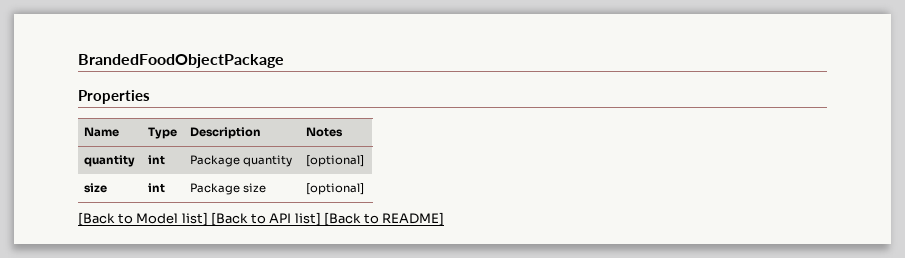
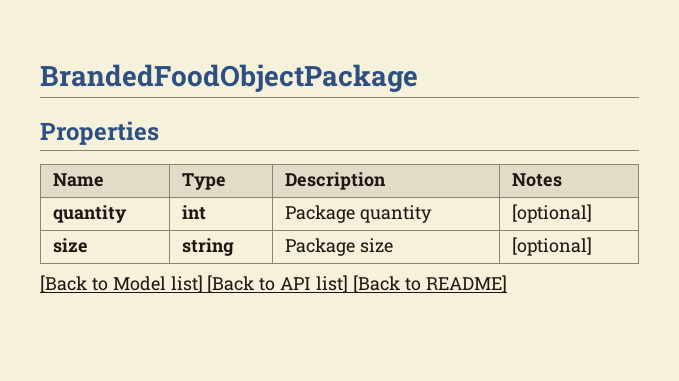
- size | int | Package size | [optional]
+ size | string | Package size | [optional]

